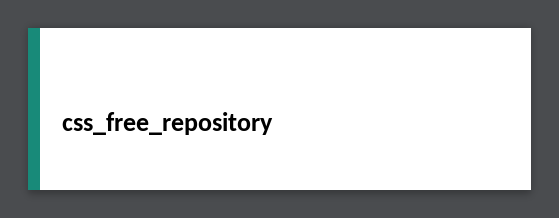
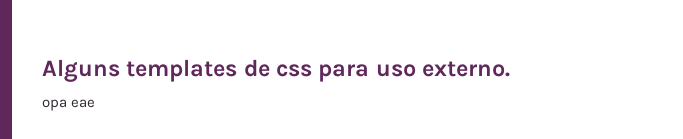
- css_free_repository
+ Alguns templates de css para uso externo.
+ opa eae

